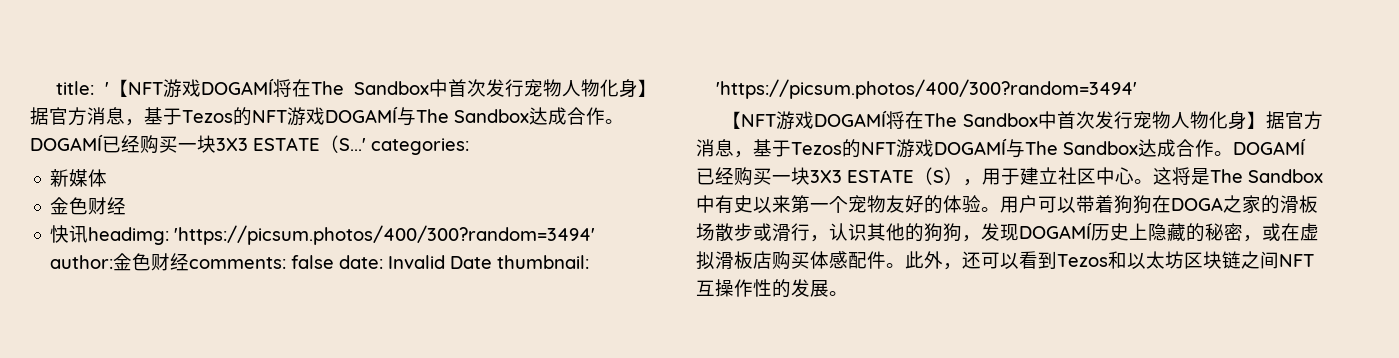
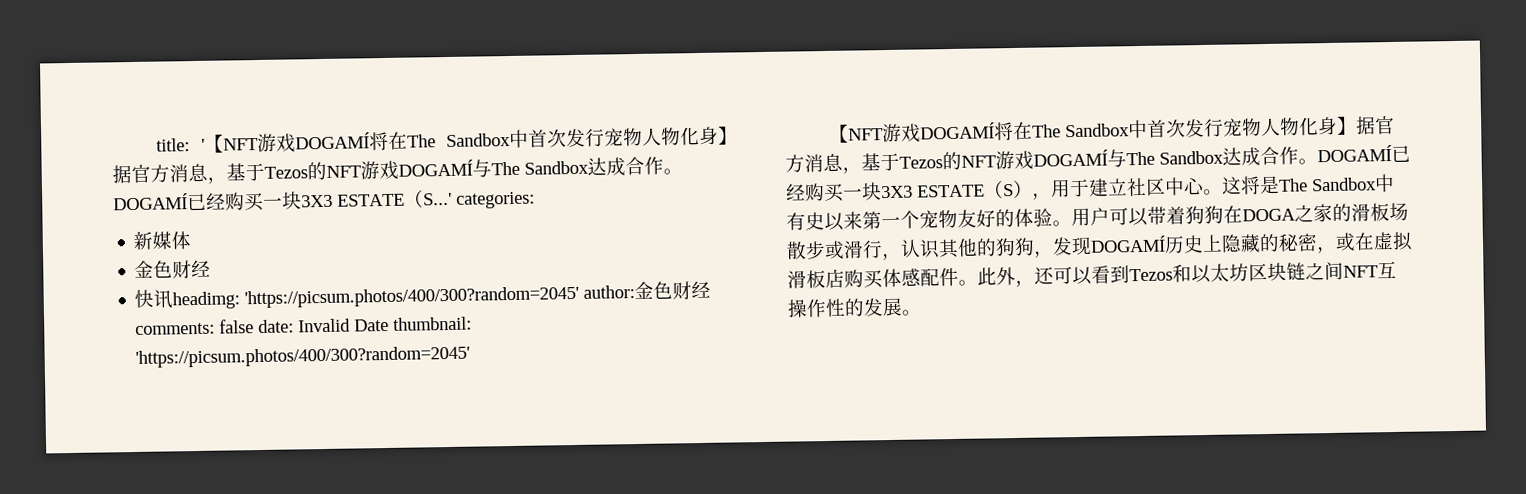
- 快讯headimg: 'https://picsum.photos/400/300?random=3494' author:金色财经comments: false date: Invalid Date thumbnail: 'https://picsum.photos/400/300?random=3494'
+ 快讯headimg: 'https://picsum.photos/400/300?random=2045' author:金色财经comments: false date: Invalid Date thumbnail: 'https://picsum.photos/400/300?random=2045'

